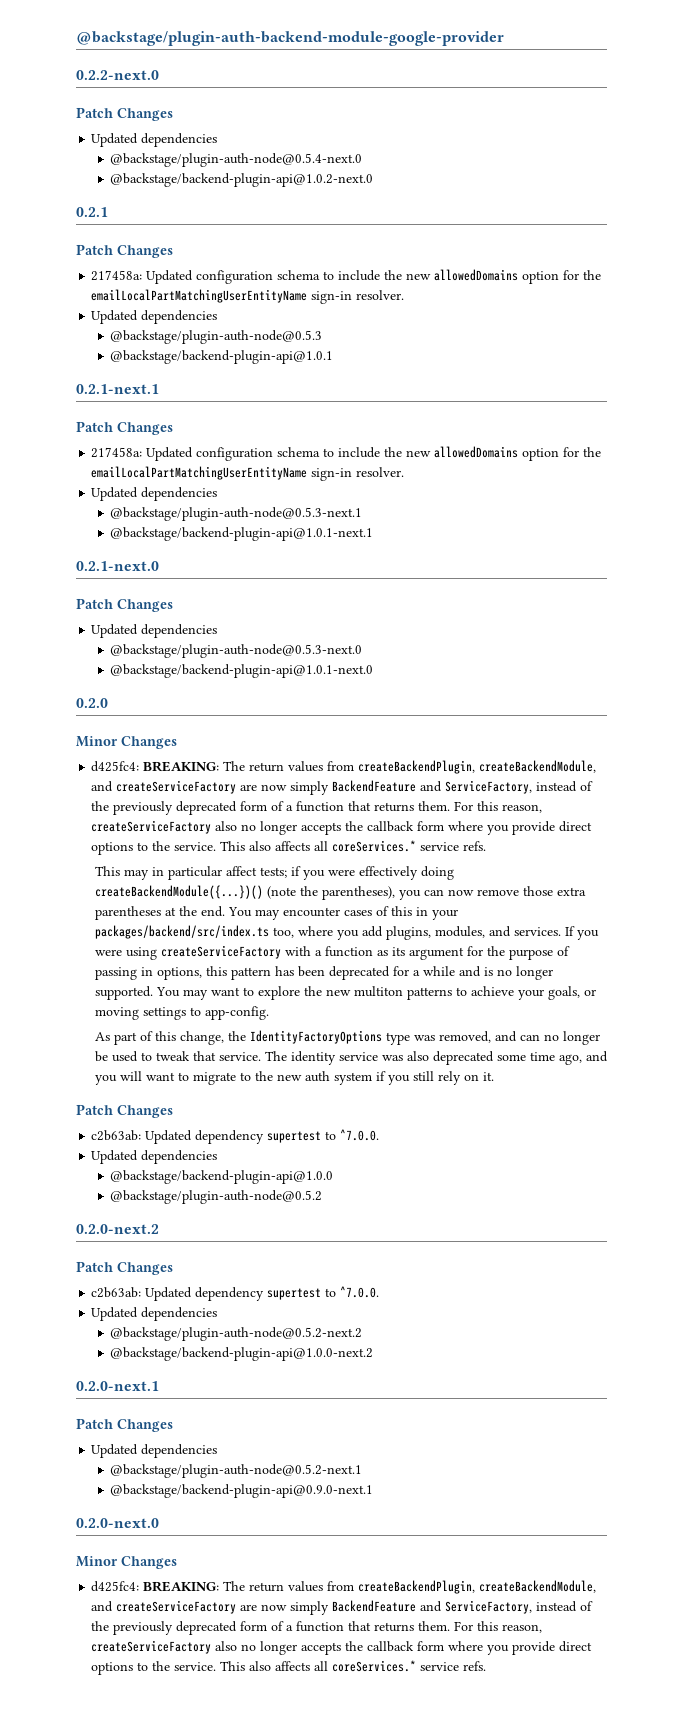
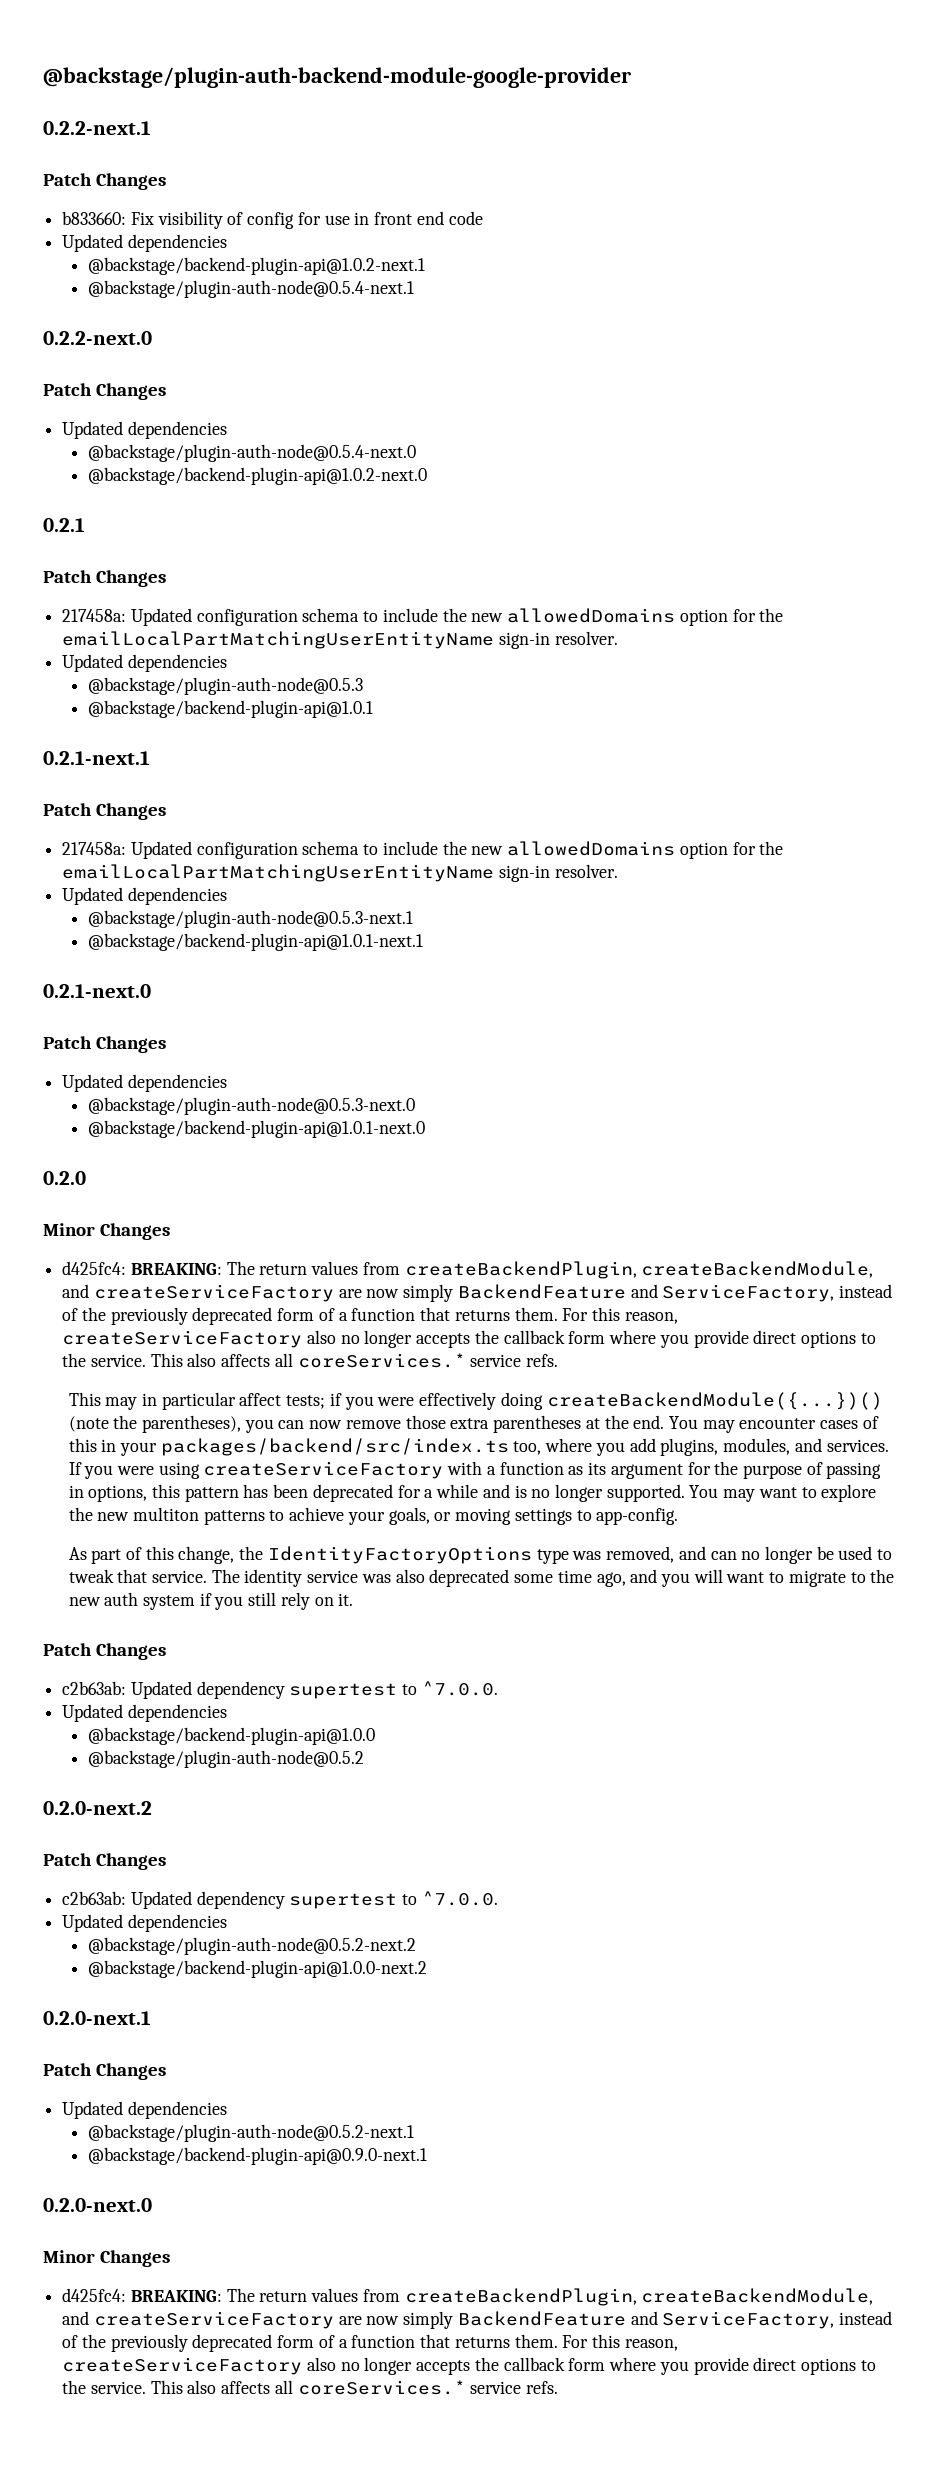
+ 0.2.2-next.1
+ Patch Changes
+ b833660: Fix visibility of config for use in front end code
+ Updated dependencies
+ @backstage/backend-plugin-api@1.0.2-next.1
+ @backstage/plugin-auth-node@0.5.4-next.1

